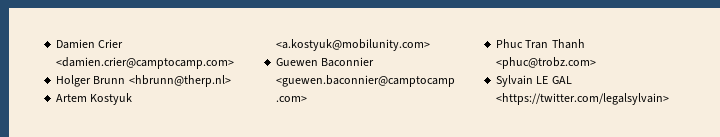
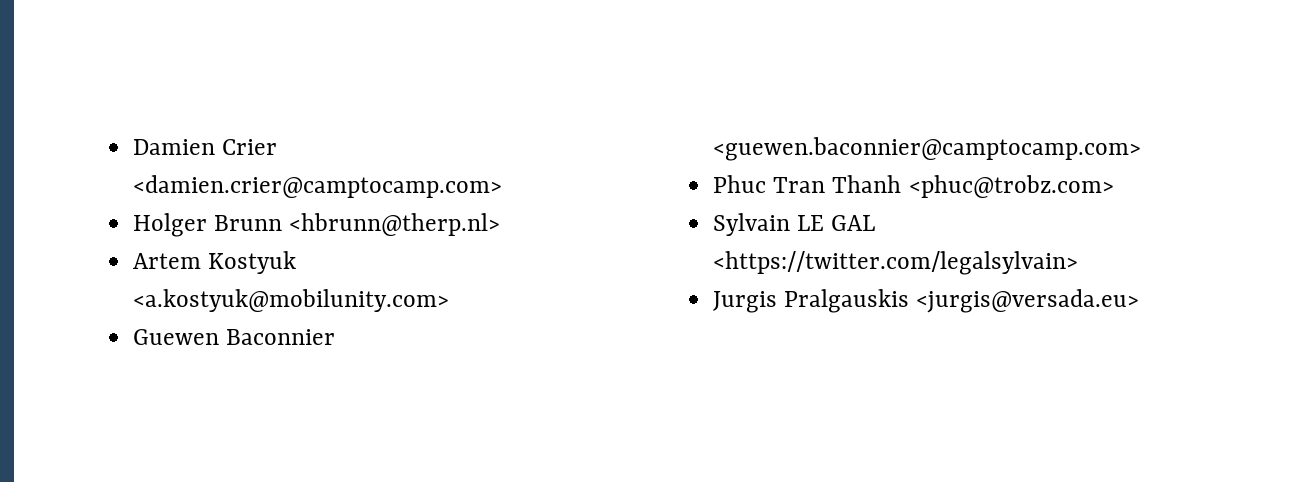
+ Jurgis Pralgauskis <jurgis@versada.eu>

